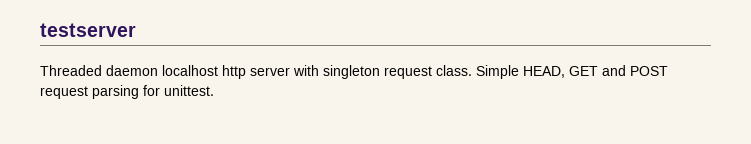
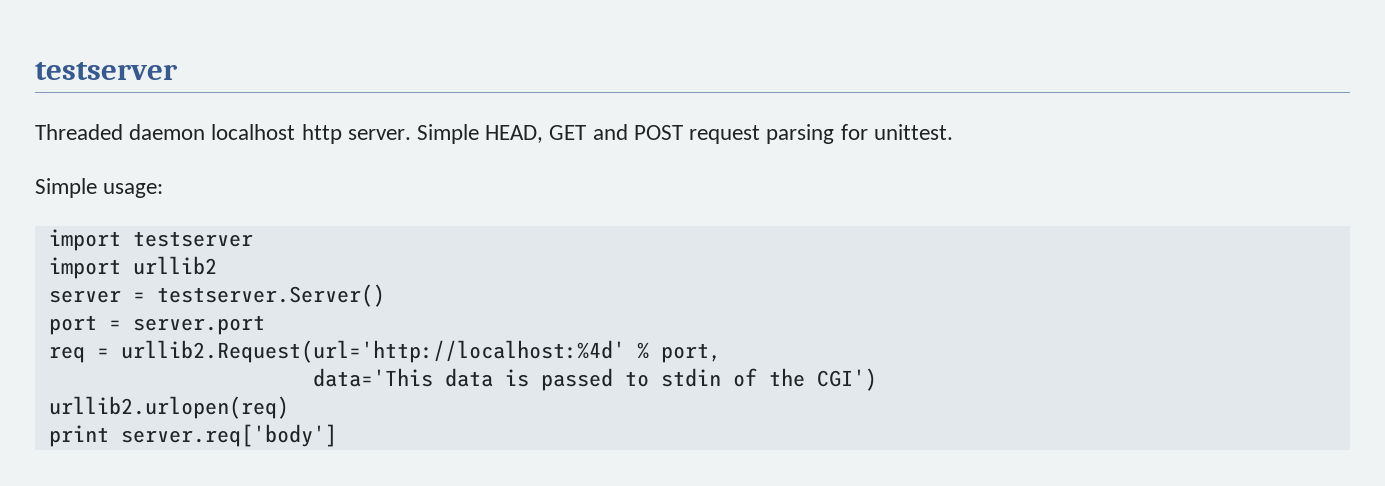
- Threaded daemon localhost http server with singleton request class.
+ Threaded daemon localhost http server.
+ Simple usage:
+ import testserver
+ import urllib2
+ server = testserver.Server()
+ port = server.port
+ req = urllib2.Request(url='http://localhost:%4d' % port,
+ data='This data is passed to stdin of the CGI')
+ urllib2.urlopen(req)
+ print server.req['body']

